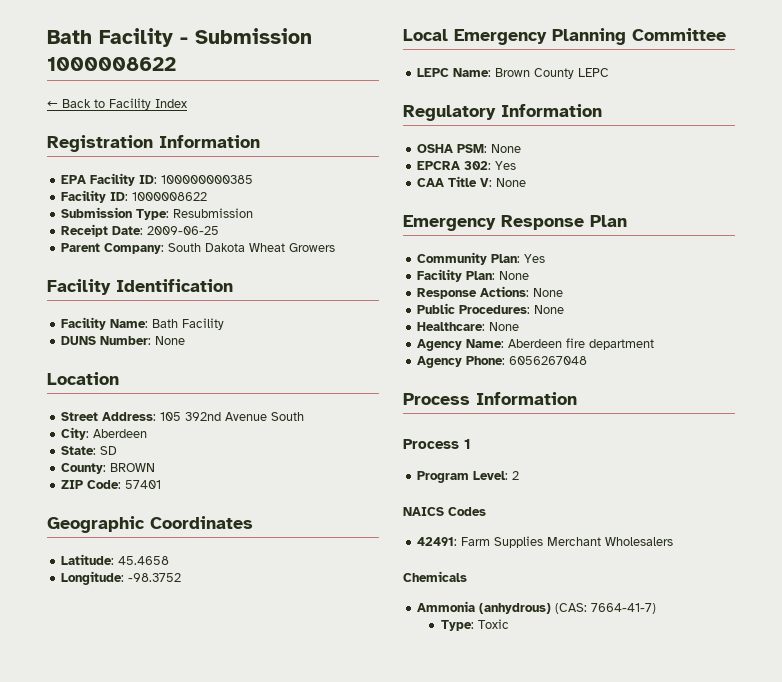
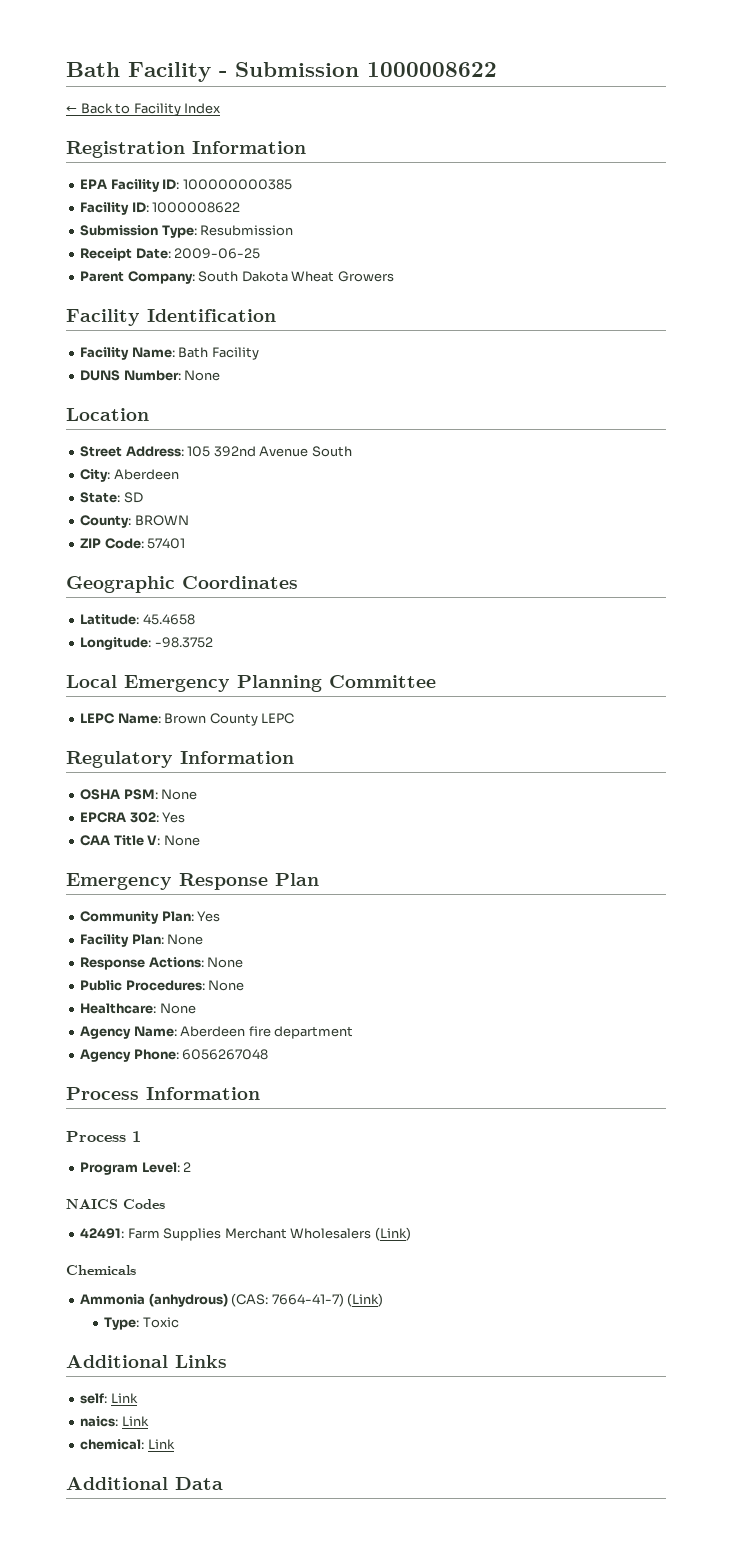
- 42491: Farm Supplies Merchant Wholesalers
+ 42491: Farm Supplies Merchant Wholesalers (Link)
- Ammonia (anhydrous) (CAS: 7664-41-7)
+ Ammonia (anhydrous) (CAS: 7664-41-7) (Link)
+ Additional Links
+ self: Link
+ naics: Link
+ chemical: Link
+ Additional Data

